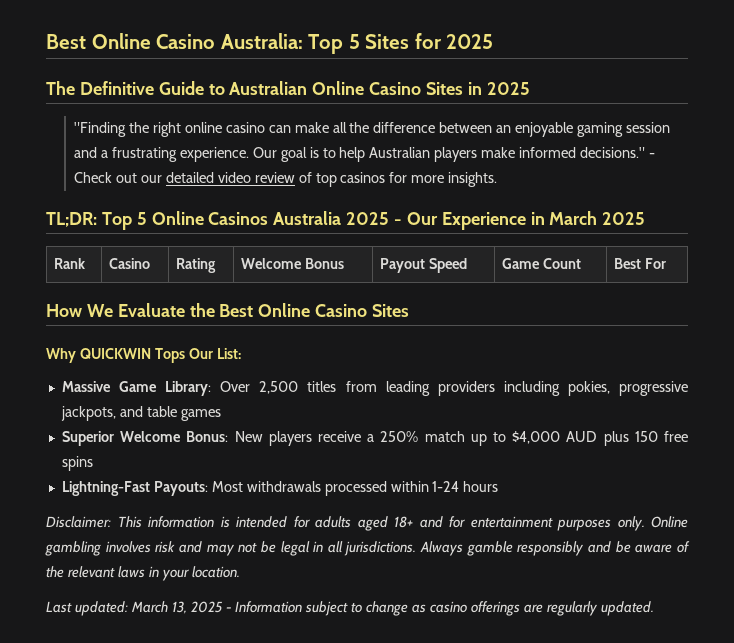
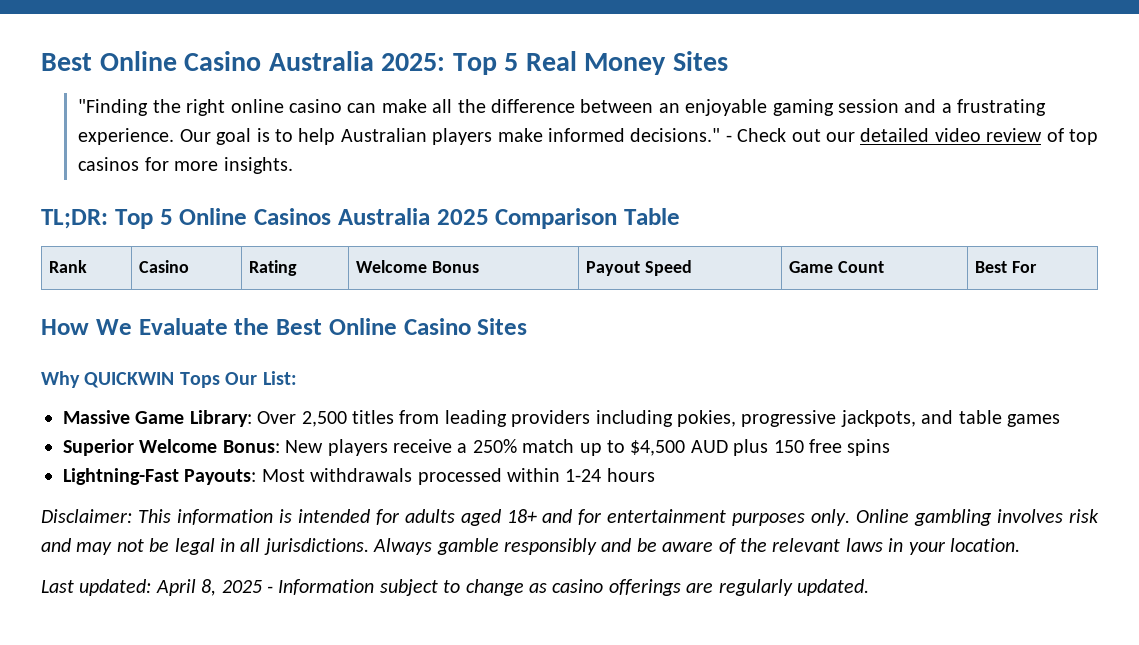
- Best Online Casino Australia: Top 5 Sites for 2025
- The Definitive Guide to Australian Online Casino Sites in 2025
+ Best Online Casino Australia 2025: Top 5 Real Money Sites
- TL;DR: Top 5 Online Casinos Australia 2025 - Our Experience in March 2025
+ TL;DR: Top 5 Online Casinos Australia 2025 Comparison Table
- Superior Welcome Bonus: New players receive a 250% match up to $4,000 AUD plus 150 free spins
+ Superior Welcome Bonus: New players receive a 250% match up to $4,500 AUD plus 150 free spins
- Last updated: March 13, 2025 - Information subject to change as casino offerings are regularly updated.
+ Last updated: April 8, 2025 - Information subject to change as casino offerings are regularly updated.

